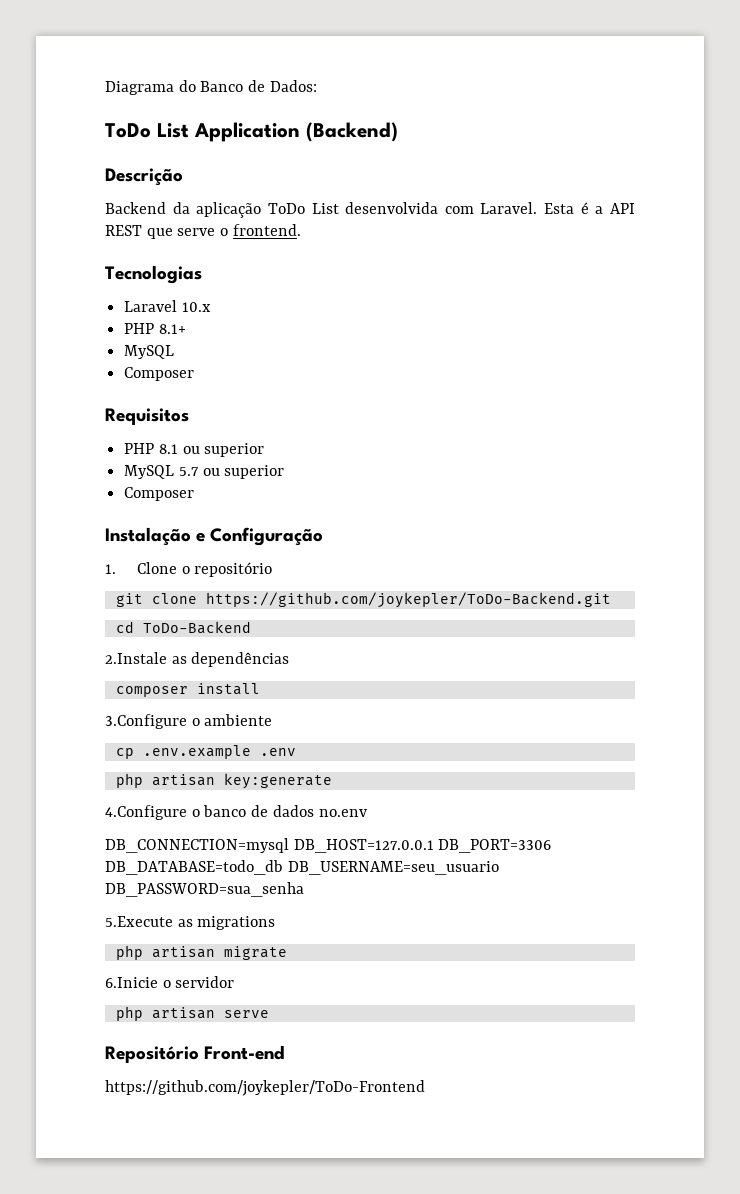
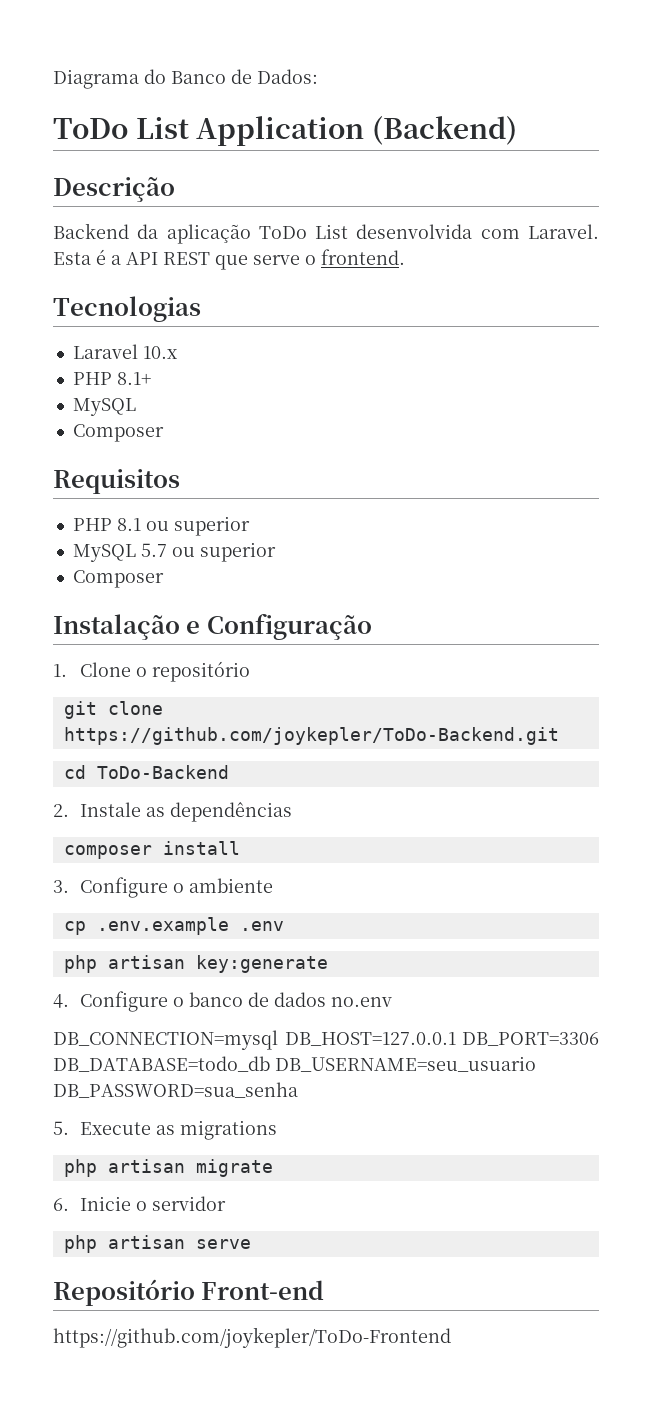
- 2.Instale as dependências
+ 2. Instale as dependências
- 3.Configure o ambiente
+ 3. Configure o ambiente
- 4.Configure o banco de dados no.env
+ 4. Configure o banco de dados no.env
- 5.Execute as migrations
+ 5. Execute as migrations
- 6.Inicie o servidor
+ 6. Inicie o servidor

